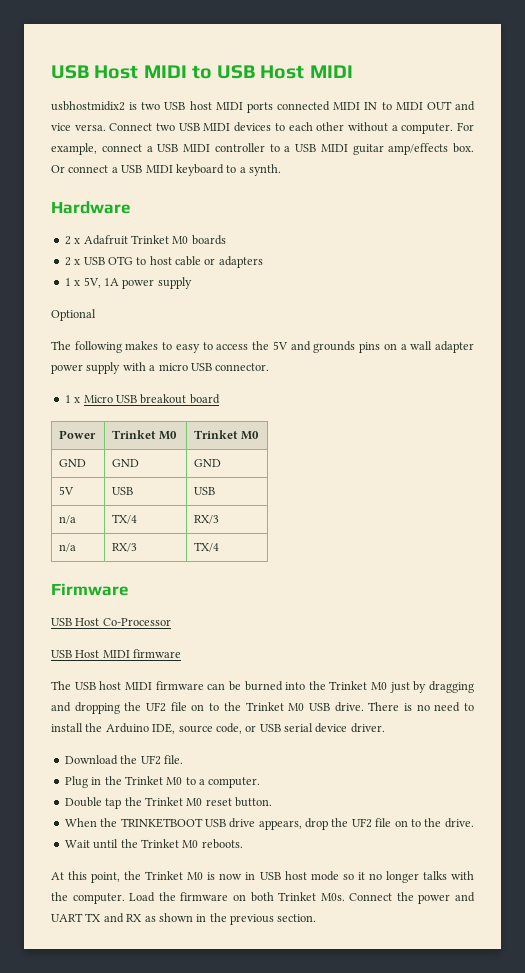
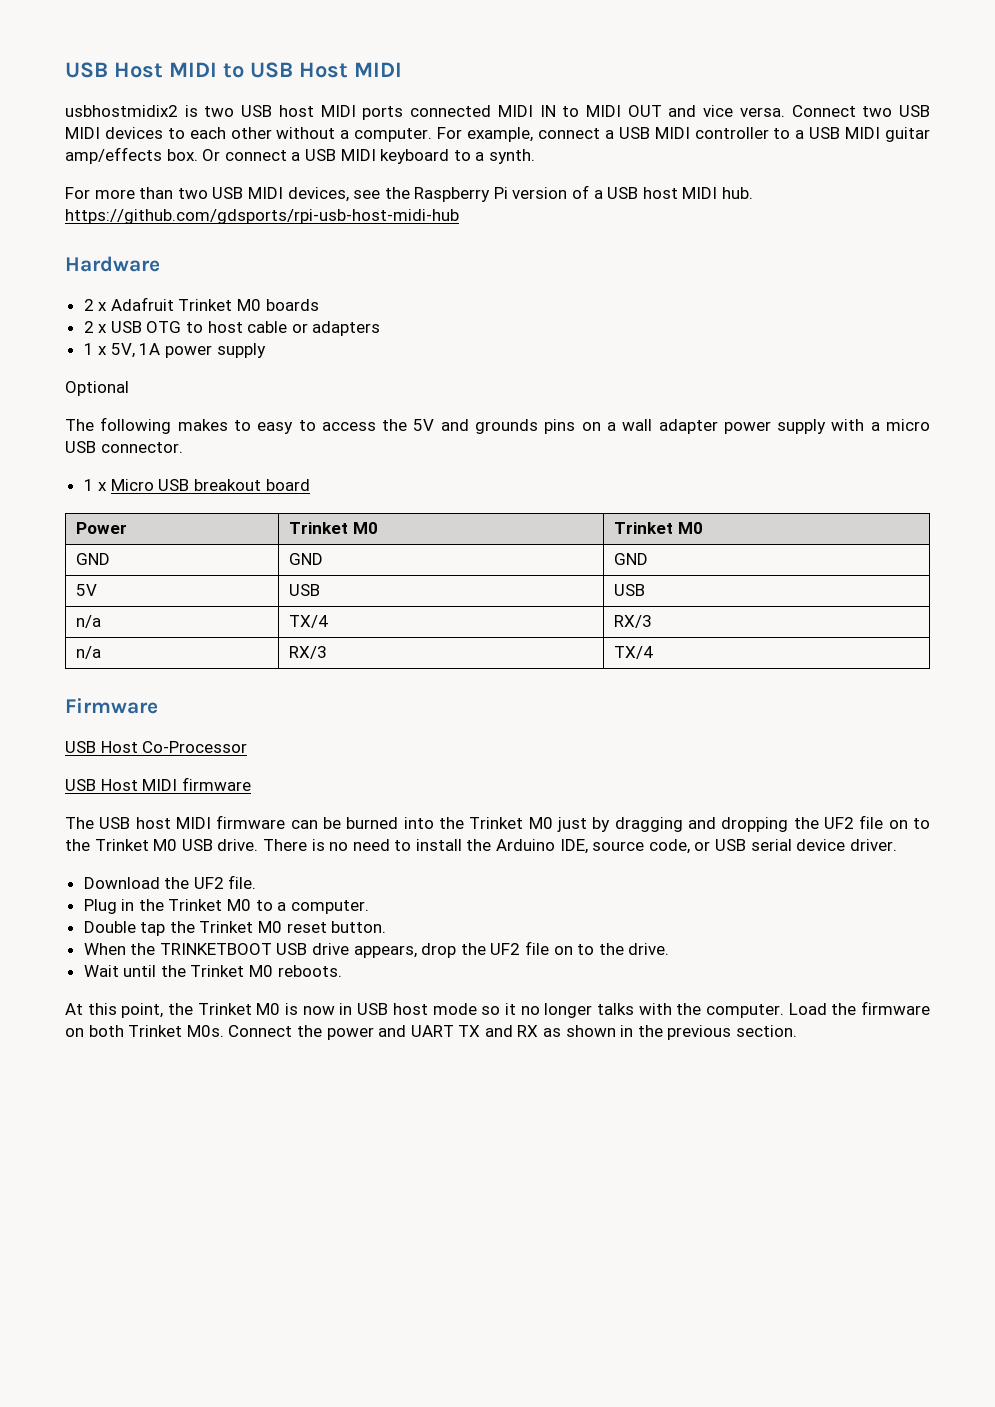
+ For more than two USB MIDI devices, see the Raspberry Pi version of a USB host MIDI hub. https://github.com/gdsports/rpi-usb-host-midi-hub

